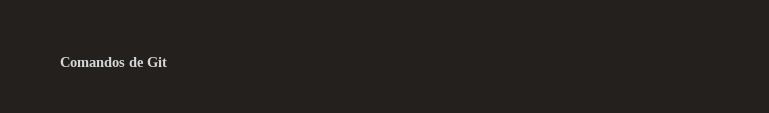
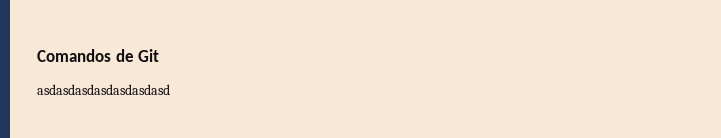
+ asdasdasdasdasdasdasd

